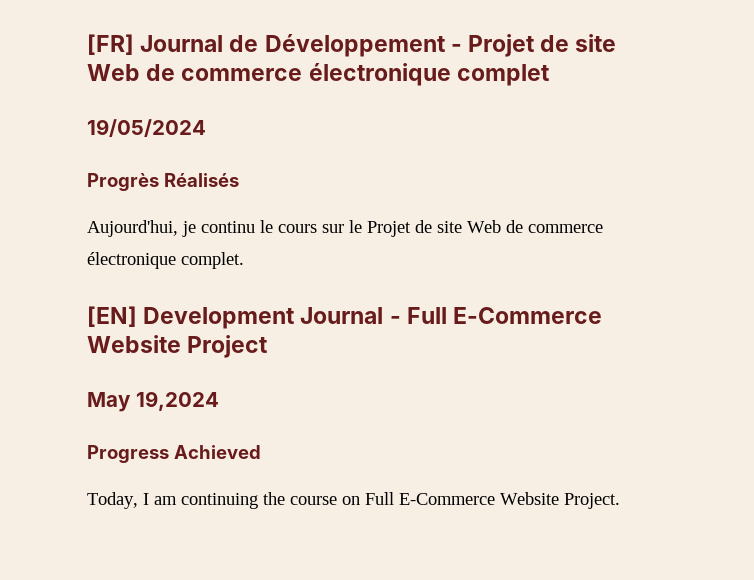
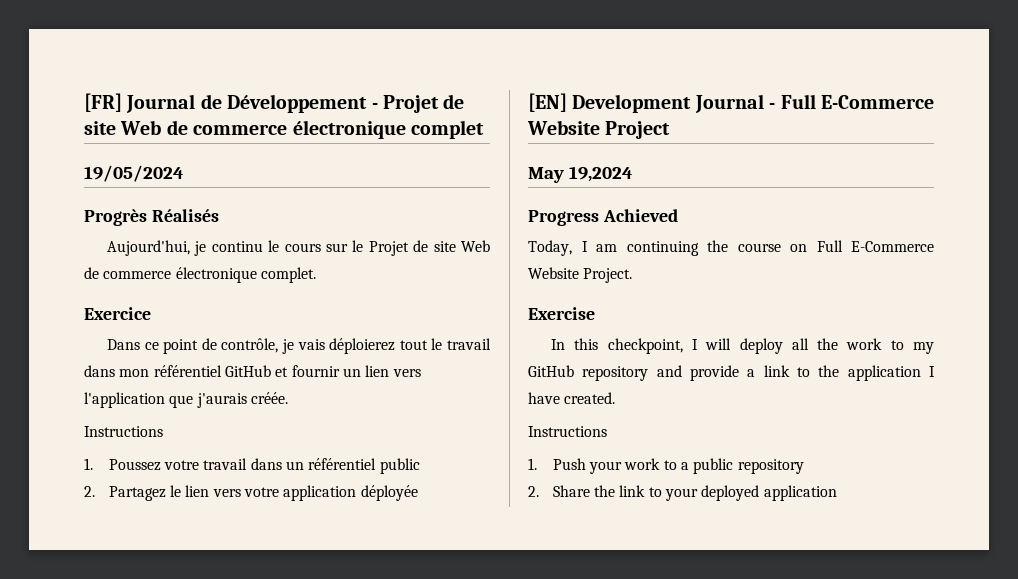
+ Exercice
+ Dans ce point de contrôle, je vais déploierez tout le travail dans mon référentiel GitHub et fournir un lien vers l'application que j'aurais créée.
+ Instructions
+ 1. Poussez votre travail dans un référentiel public
+ 2. Partagez le lien vers votre application déployée
+ Exercise
+ In this checkpoint, I will deploy all the work to my GitHub repository and provide a link to the application I have created.
+ Instructions
+ 1. Push your work to a public repository
+ 2. Share the link to your deployed application

